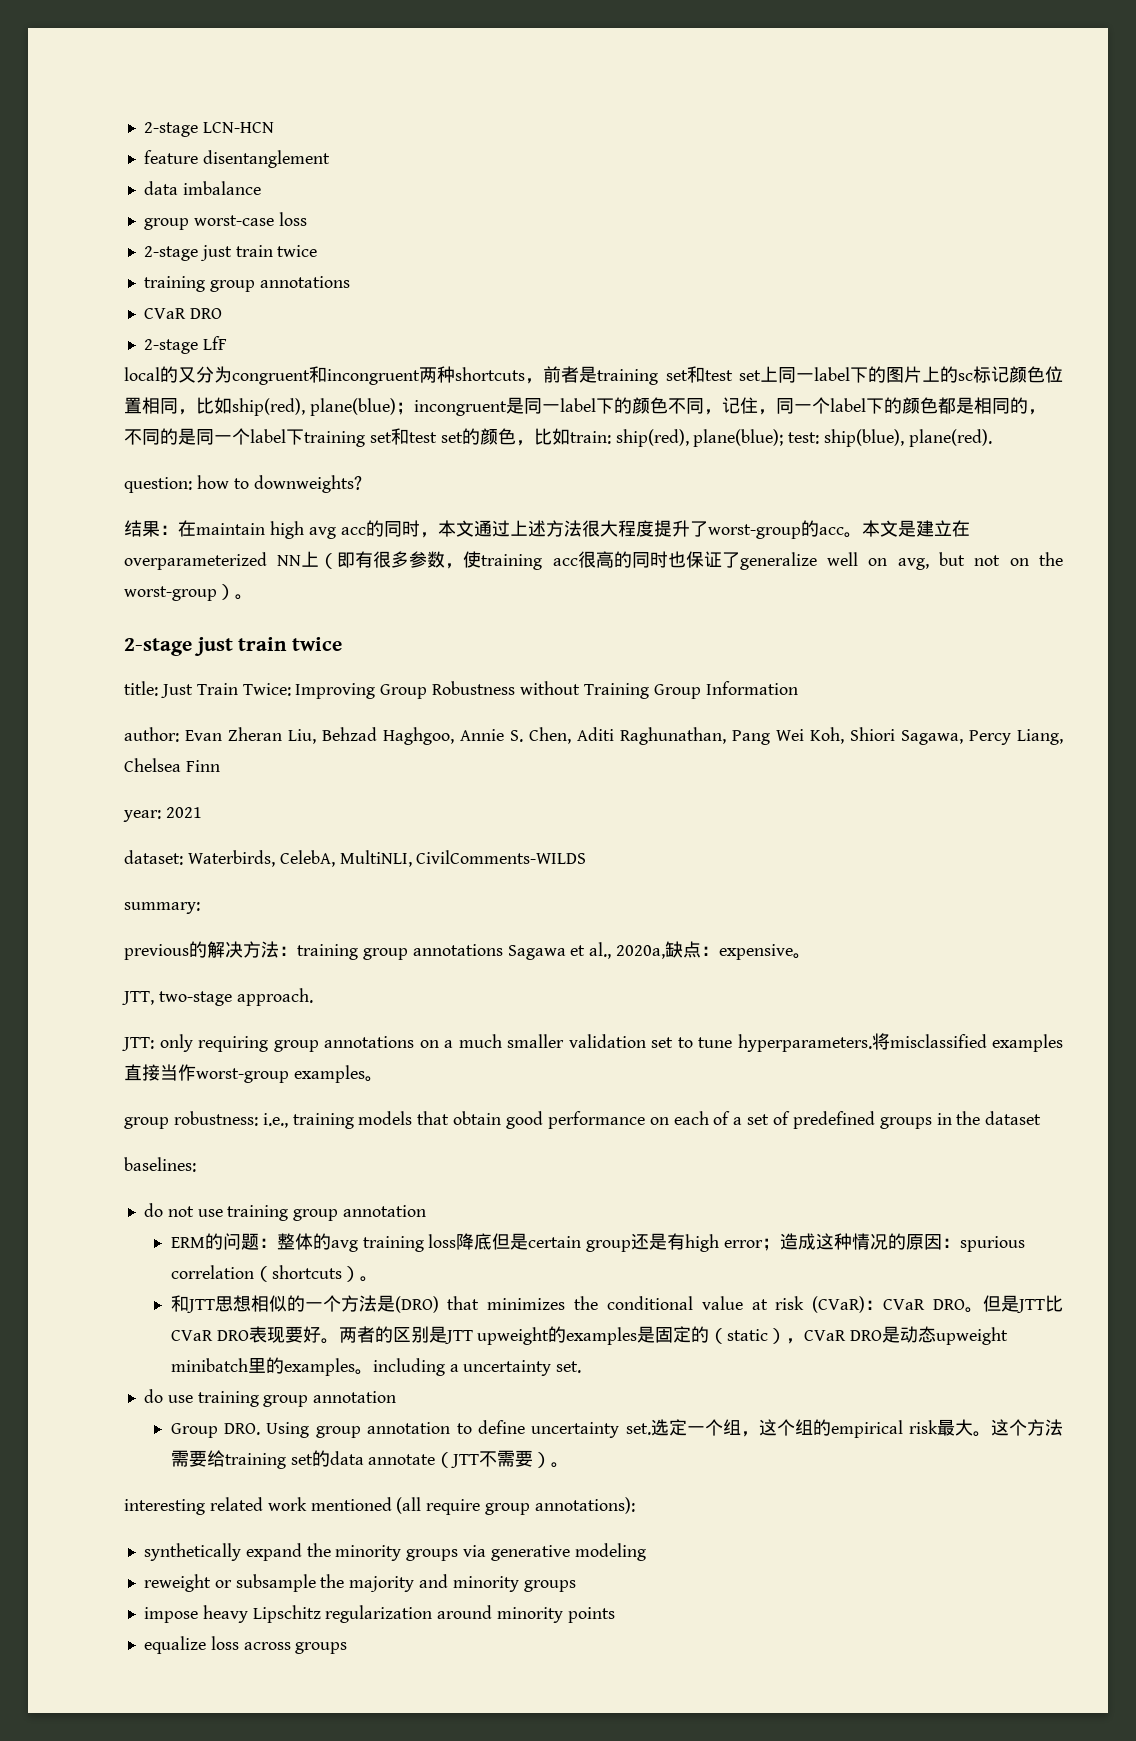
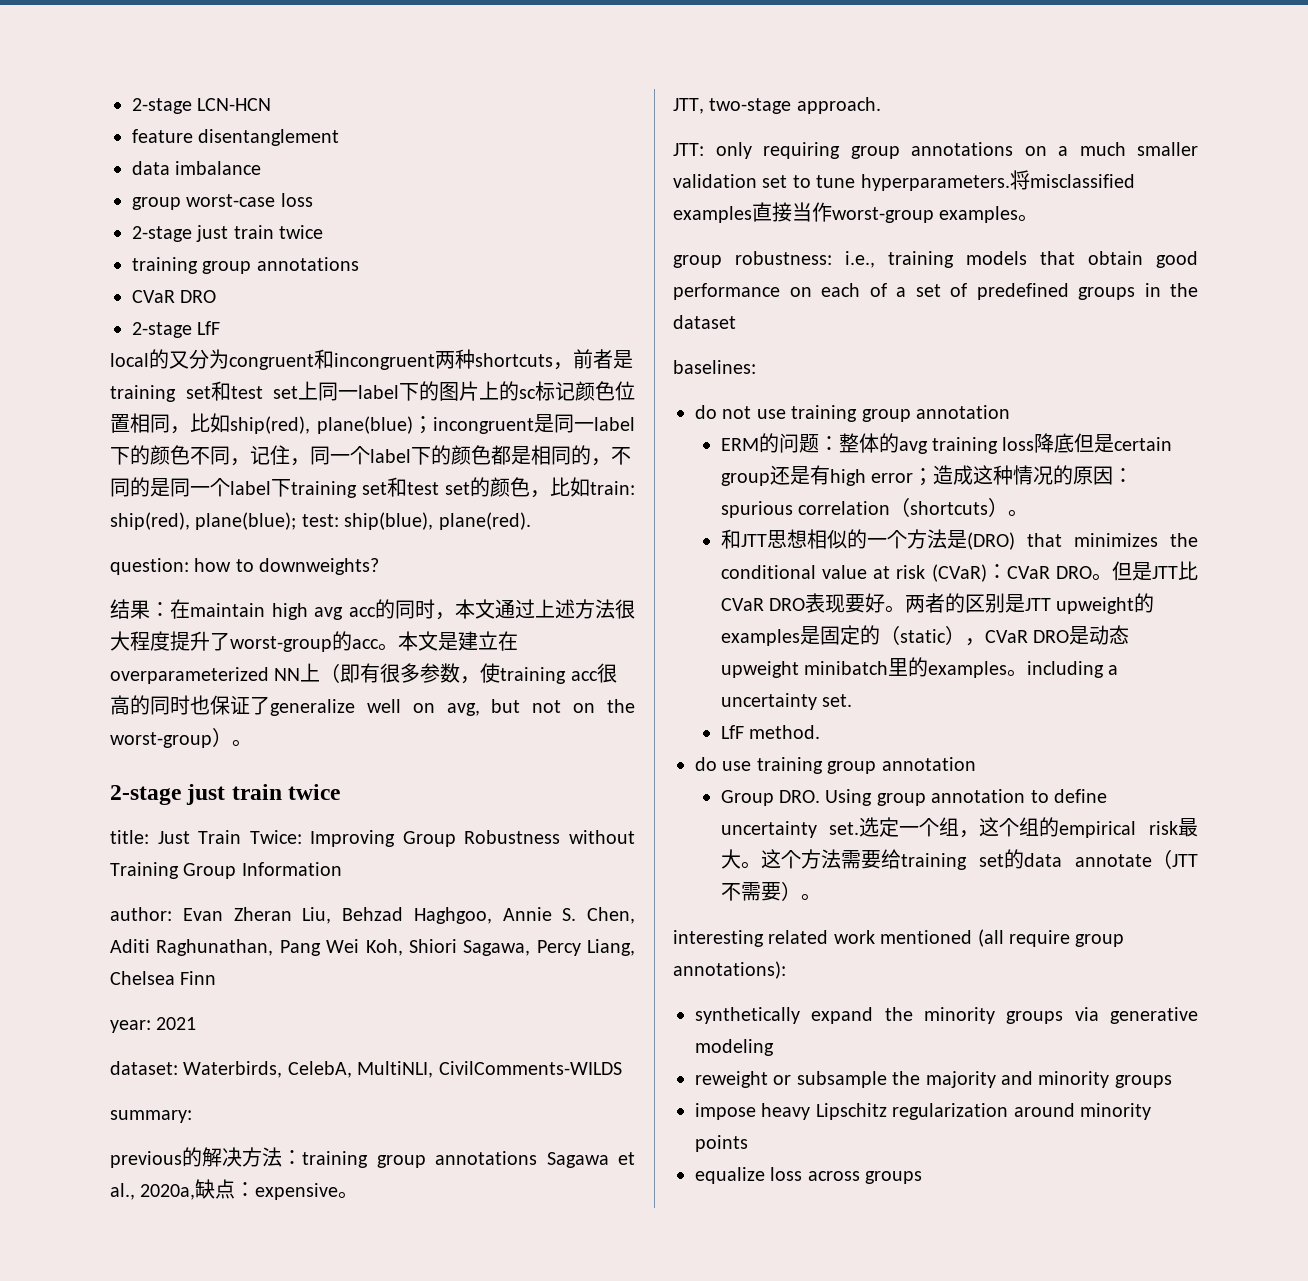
+ LfF method.

